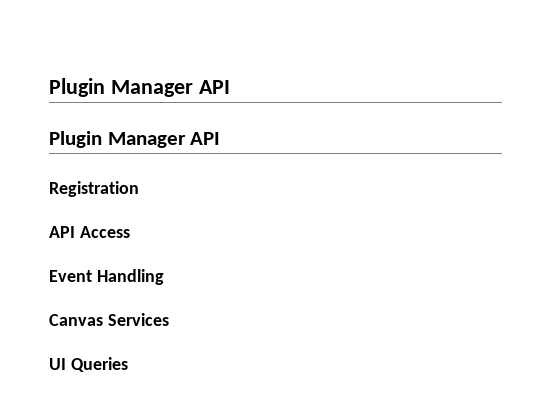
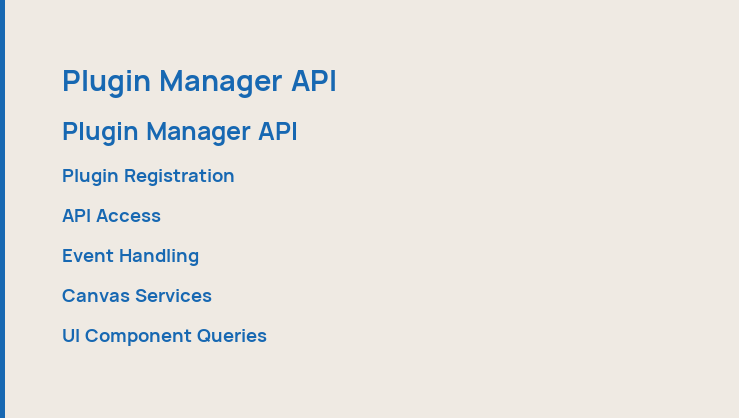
- Registration
+ Plugin Registration
- UI Queries
+ UI Component Queries

